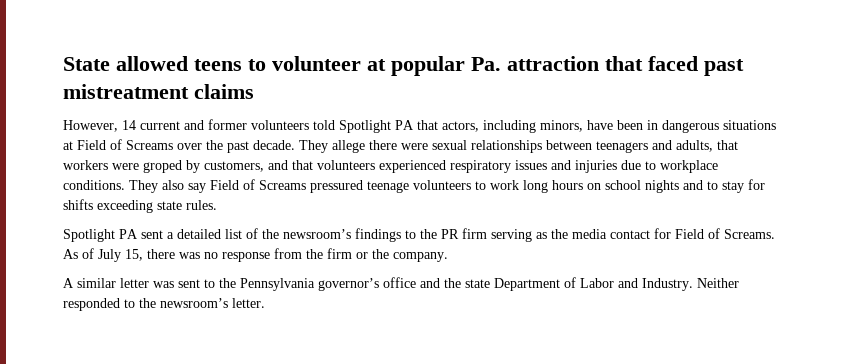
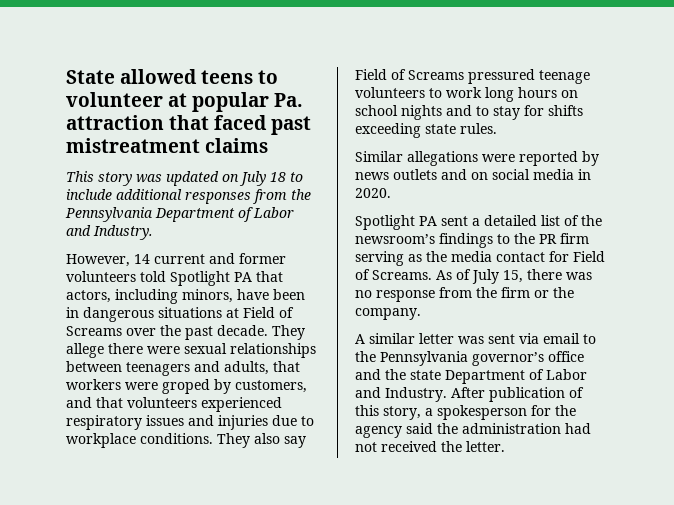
+ This story was updated on July 18 to include additional responses from the Pennsylvania Department of Labor and Industry.
+ Similar allegations were reported by news outlets and on social media in 2020.
- A similar letter was sent to the Pennsylvania governor’s office and the state Department of Labor and Industry.
+ A similar letter was sent via email to the Pennsylvania governor’s office and the state Department of Labor and Industry.
- Neither responded to the newsroom’s letter.
+ After publication of this story, a spokesperson for the agency said the administration had not received the letter.

